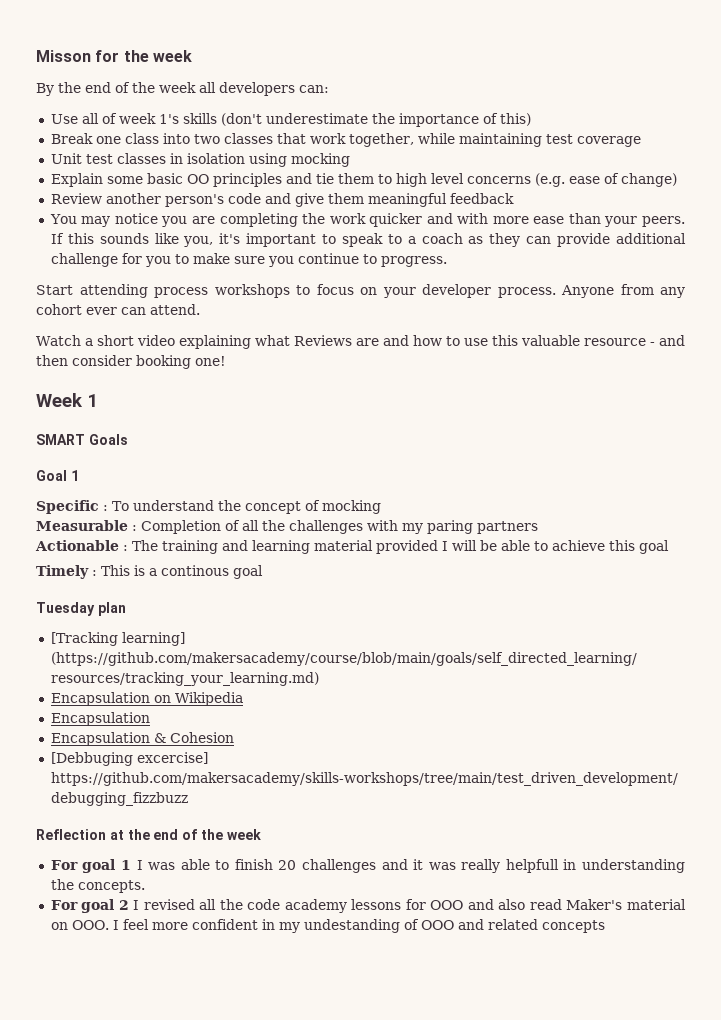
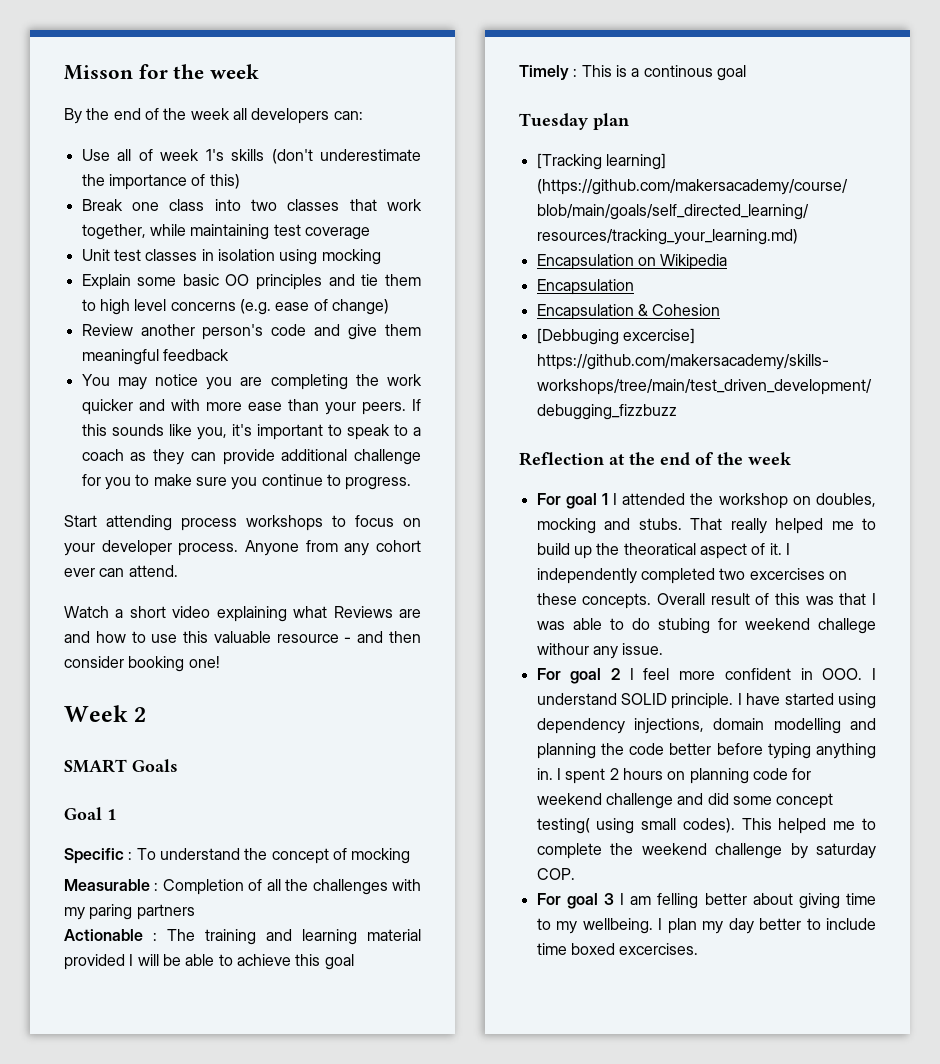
- Week 1
+ Week 2
- For goal 1 I was able to finish 20 challenges and it was really helpfull in understanding the concepts.
- For goal 2 I revised all the code academy lessons for OOO and also read Maker's material on OOO. I feel more confident in my undestanding of OOO and related concepts
+ For goal 1 I attended the workshop on doubles, mocking and stubs. That really helped me to build up the theoratical aspect of it. I independently completed two excercises on these concepts. Overall result of this was that I was able to do stubing for weekend challege withour any issue.
+ For goal 2 I feel more confident in OOO. I understand SOLID principle. I have started using dependency injections, domain modelling and planning the code better before typing anything in. I spent 2 hours on planning code for weekend challenge and did some concept testing( using small codes). This helped me to complete the weekend challenge by saturday COP.
+ For goal 3 I am felling better about giving time to my wellbeing. I plan my day better to include time boxed excercises.

